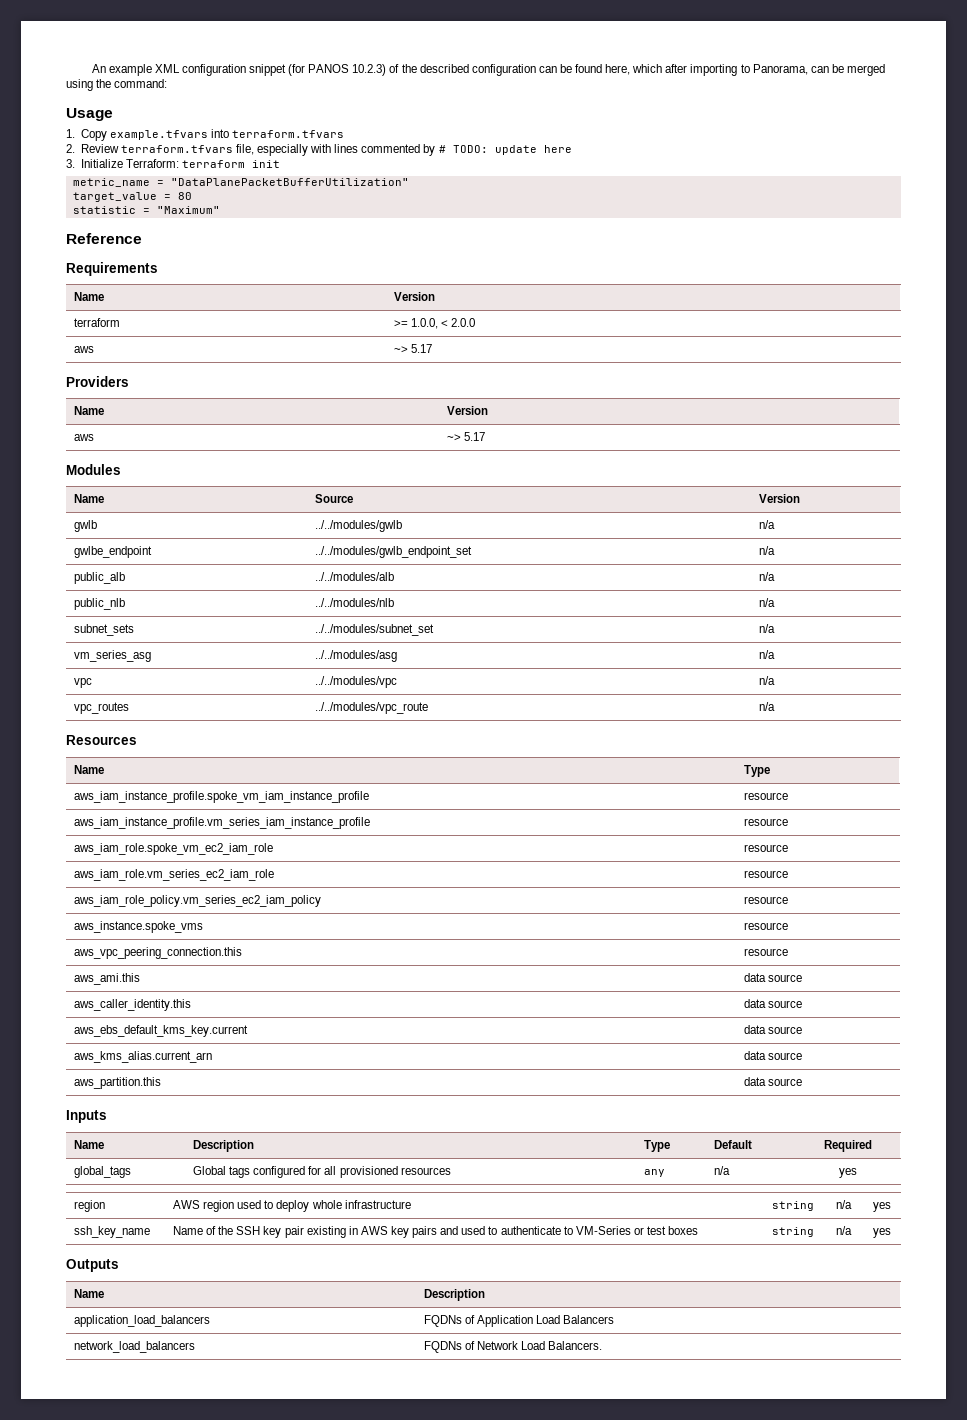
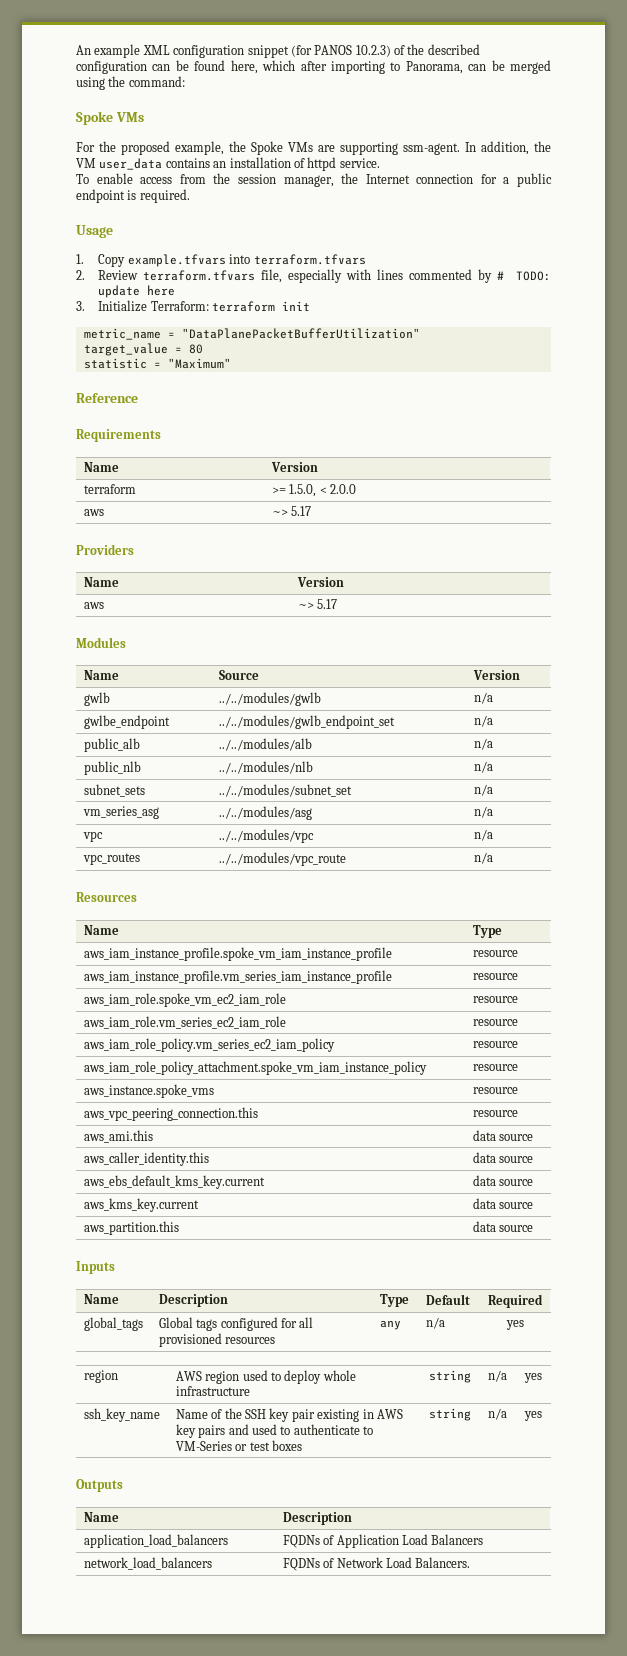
  An example XML configuration snippet (for PANOS 10.2.3) of the described configuration can be found here, which after importing to Panorama, can be merged using the command:
+ Spoke VMs
+ For the proposed example, the Spoke VMs are supporting ssm-agent. In addition, the VM user_data contains an installation of httpd service.
+ To enable access from the session manager, the Internet connection for a public endpoint is required.
- terraform | >= 1.0.0, < 2.0.0
+ terraform | >= 1.5.0, < 2.0.0
+ aws_iam_role_policy_attachment.spoke_vm_iam_instance_policy | resource
- aws_kms_alias.current_arn | data source
+ aws_kms_key.current | data source

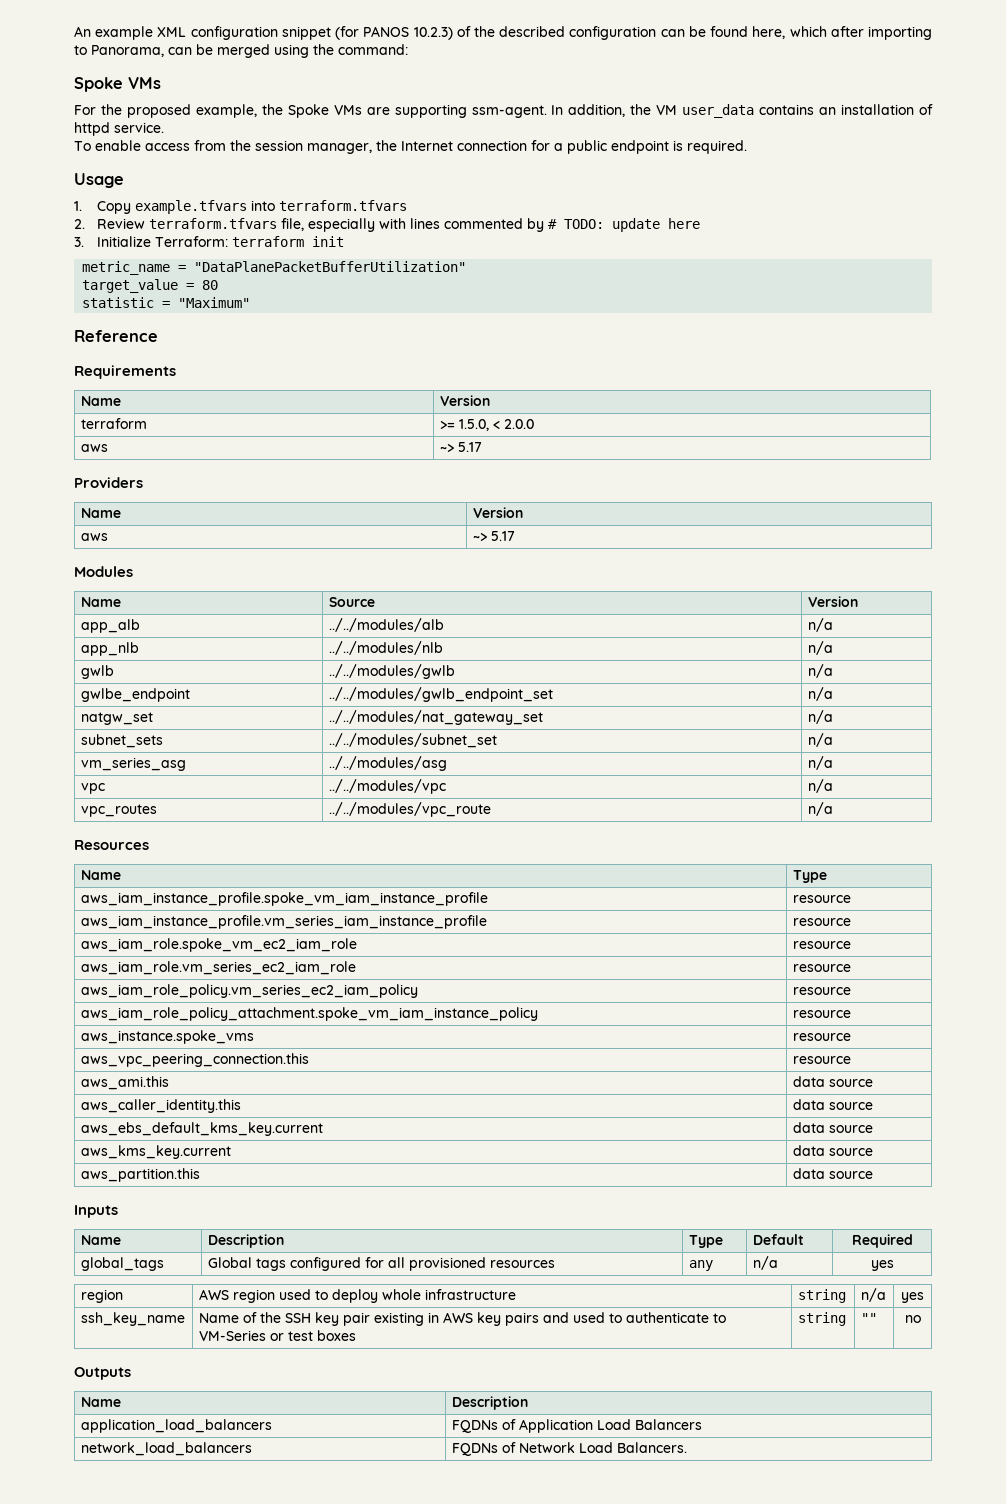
+ app_alb | ../../modules/alb | n/a
+ app_nlb | ../../modules/nlb | n/a
- public_alb | ../../modules/alb | n/a
- public_nlb | ../../modules/nlb | n/a
+ natgw_set | ../../modules/nat_gateway_set | n/a
- ssh_key_name | Name of the SSH key pair existing in AWS key pairs and used to authenticate to VM-Series or test boxes | string | n/a | yes
+ ssh_key_name | Name of the SSH key pair existing in AWS key pairs and used to authenticate to VM-Series or test boxes | string | "" | no

